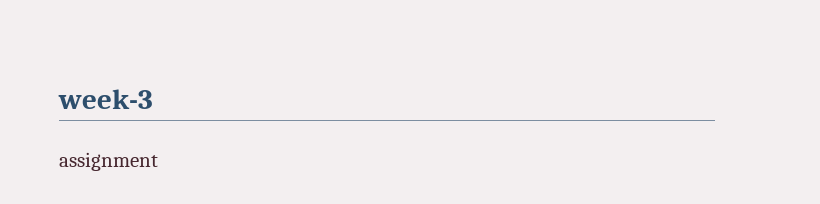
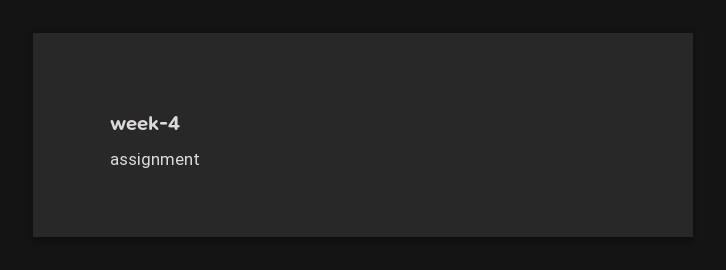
- week-3
+ week-4

